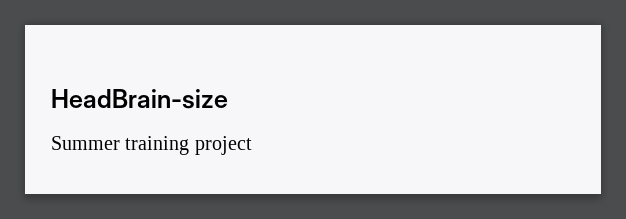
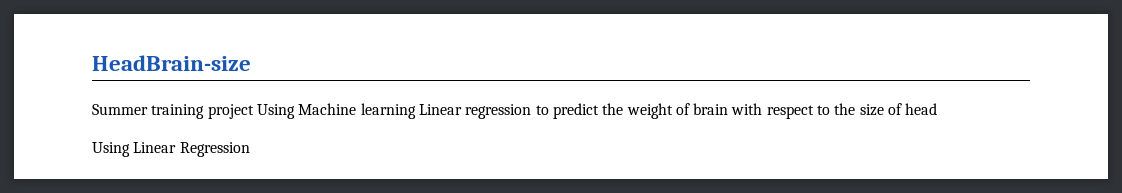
- Summer training project
+ Summer training project Using Machine learning Linear regression to predict the weight of brain with respect to the size of head
+ Using Linear Regression

